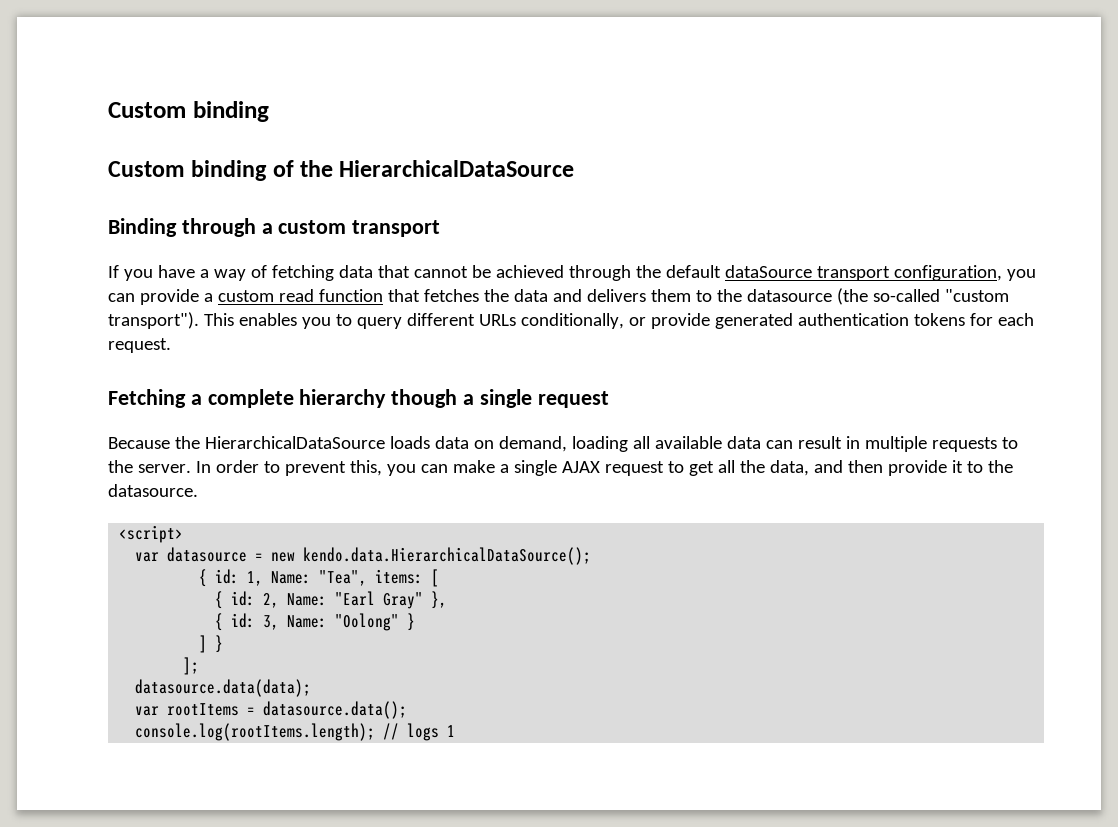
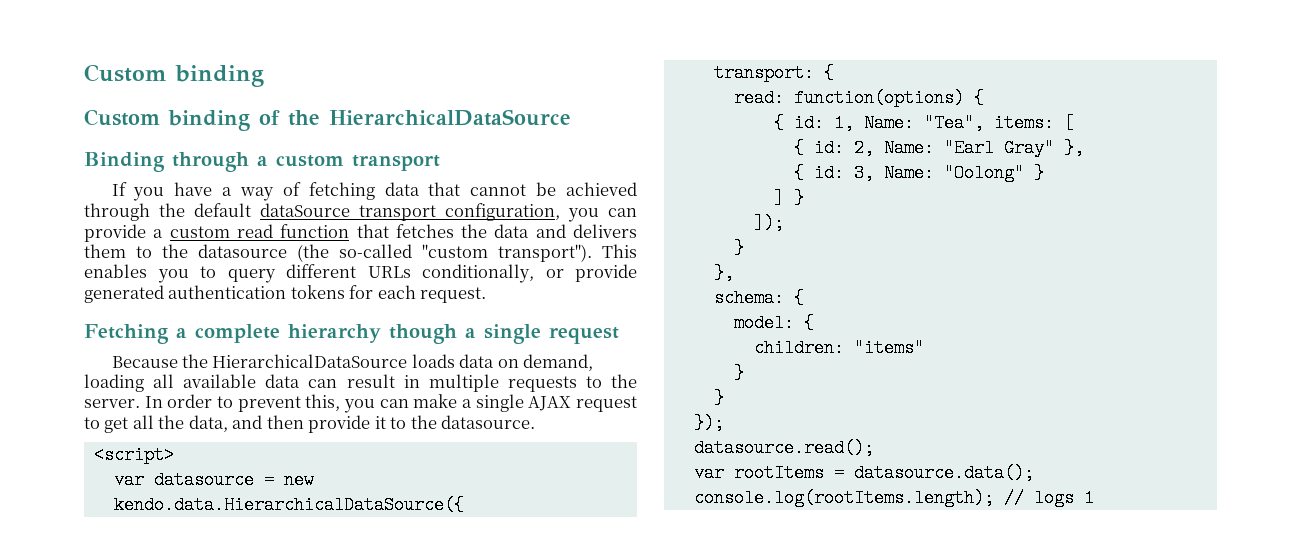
- var datasource = new kendo.data.HierarchicalDataSource();
+ var datasource = new kendo.data.HierarchicalDataSource({
+ transport: {
+ read: function(options) {
- ];
- datasource.data(data);
+ ]);
+ }
+ },
+ schema: {
+ model: {
+ children: "items"
+ }
+ }
+ });
+ datasource.read();

